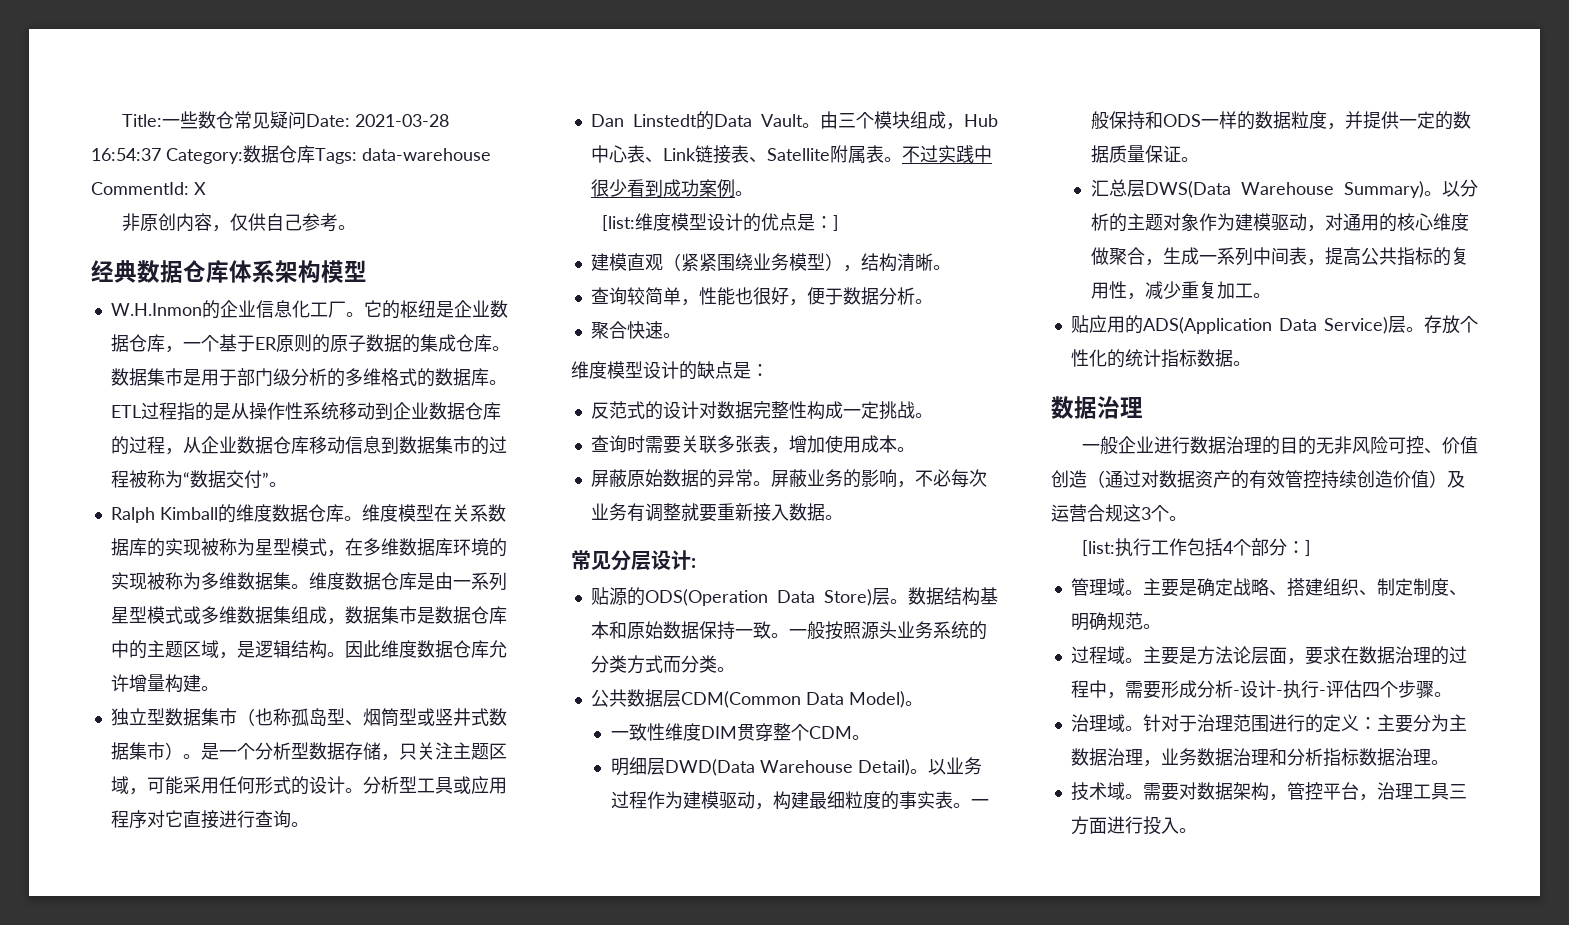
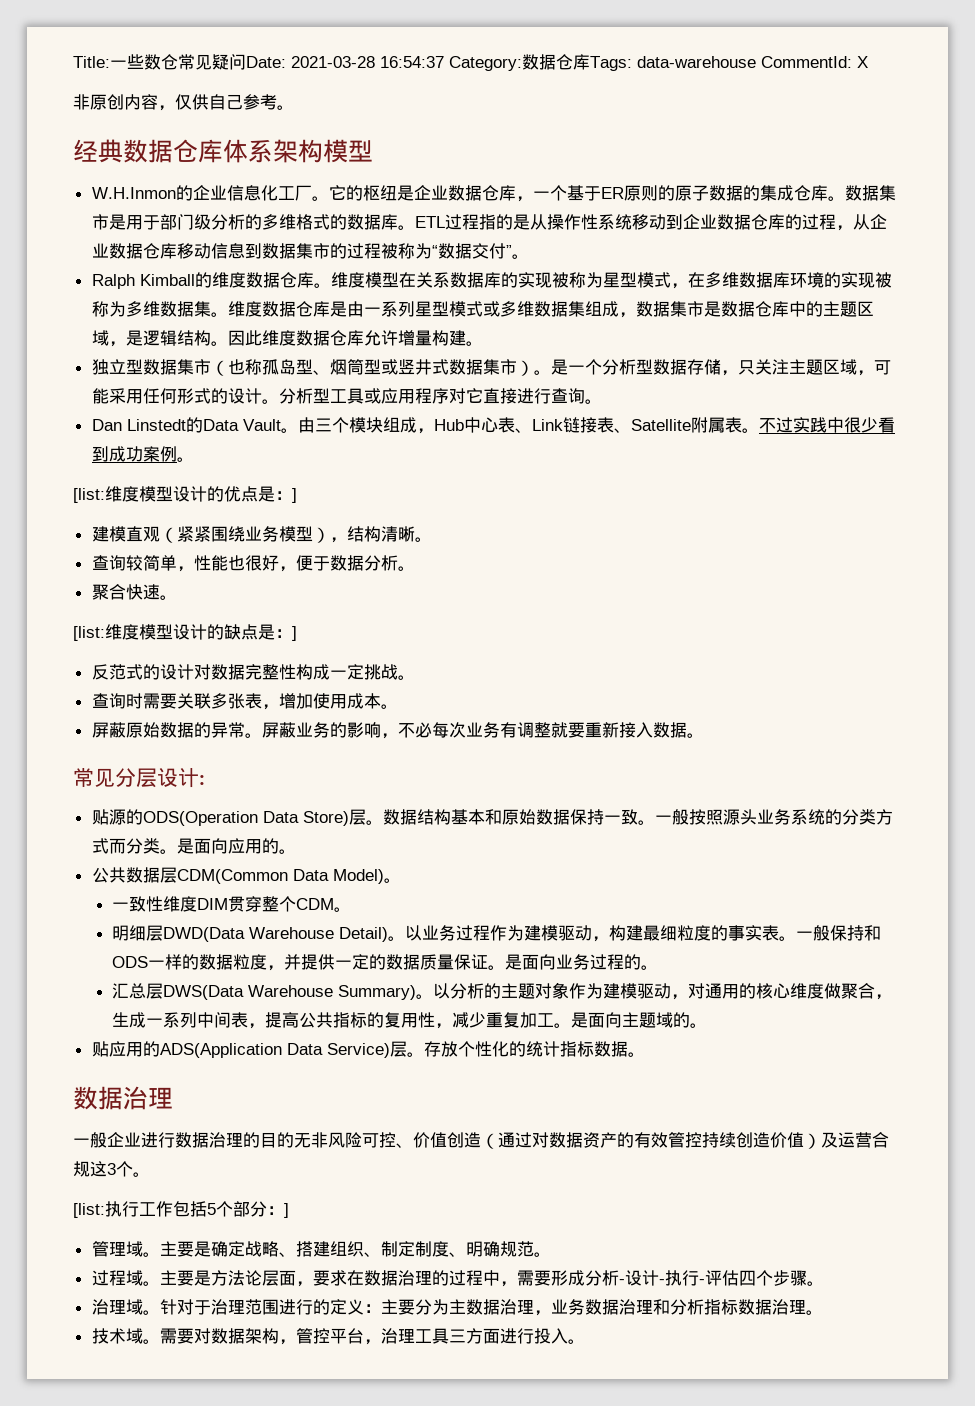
- 维度模型设计的缺点是：
+ [list:维度模型设计的缺点是：]
+ 是面向应用的。
+ 是面向业务过程的。
+ 是面向主题域的。
- [list:执行工作包括4个部分：]
+ [list:执行工作包括5个部分：]

